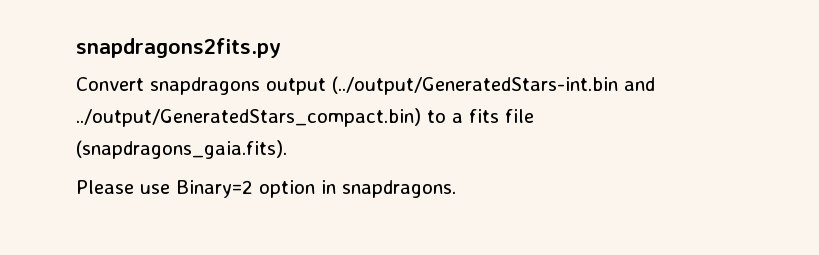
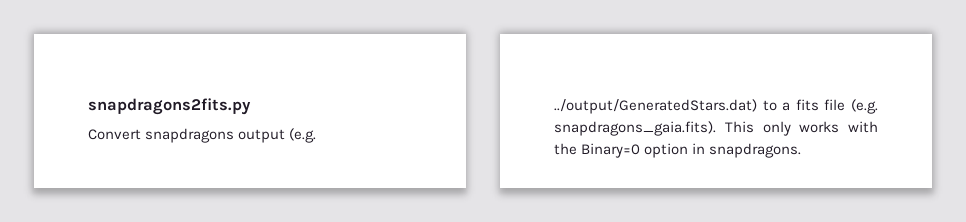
- Convert snapdragons output (../output/GeneratedStars-int.bin and ../output/GeneratedStars_compact.bin) to a fits file (snapdragons_gaia.fits).
- Please use Binary=2 option in snapdragons.
+ Convert snapdragons output (e.g. ../output/GeneratedStars.dat) to a fits file (e.g. snapdragons_gaia.fits). This only works with the Binary=0 option in snapdragons.

